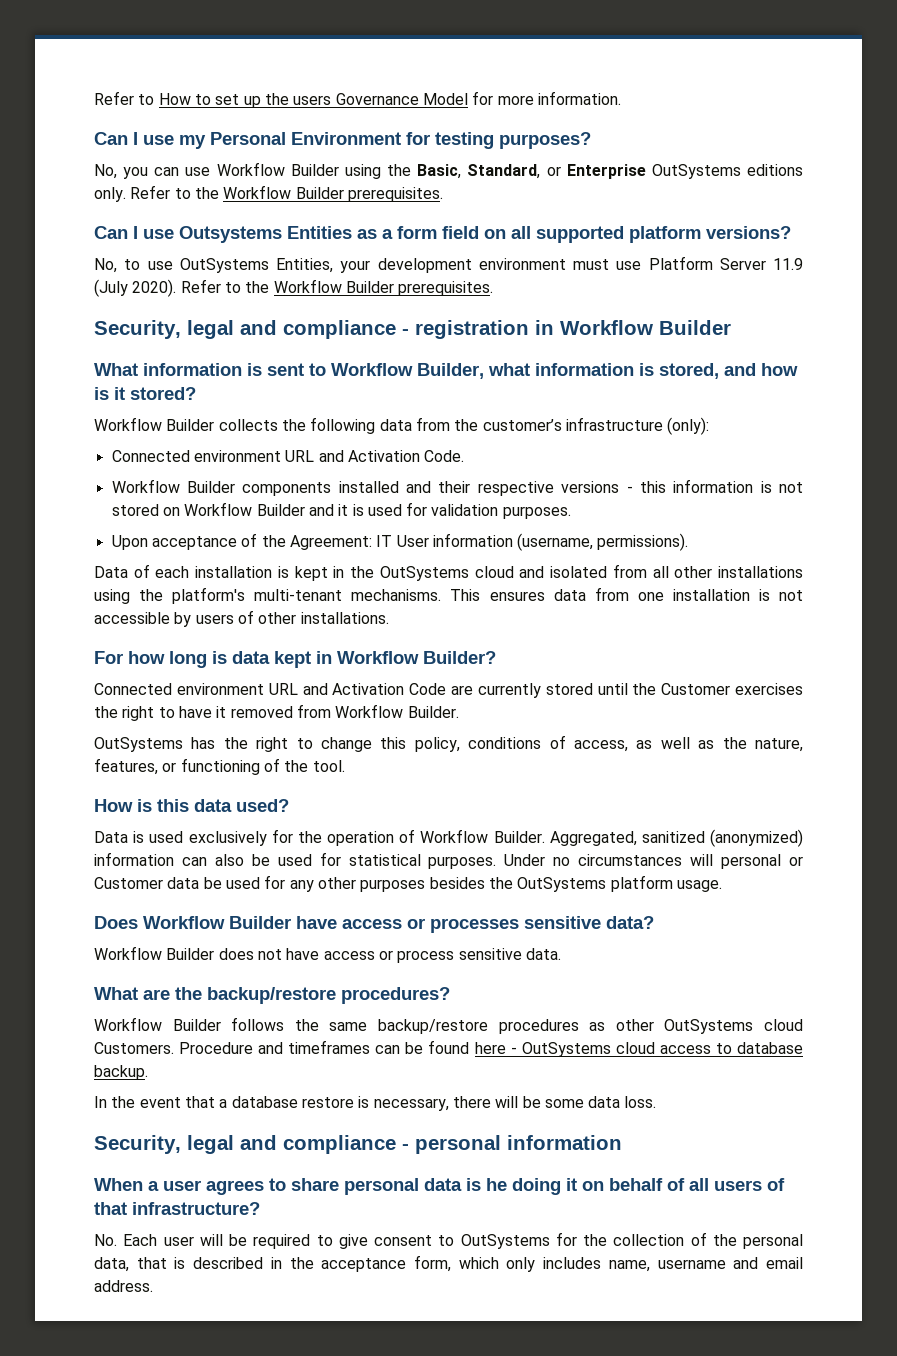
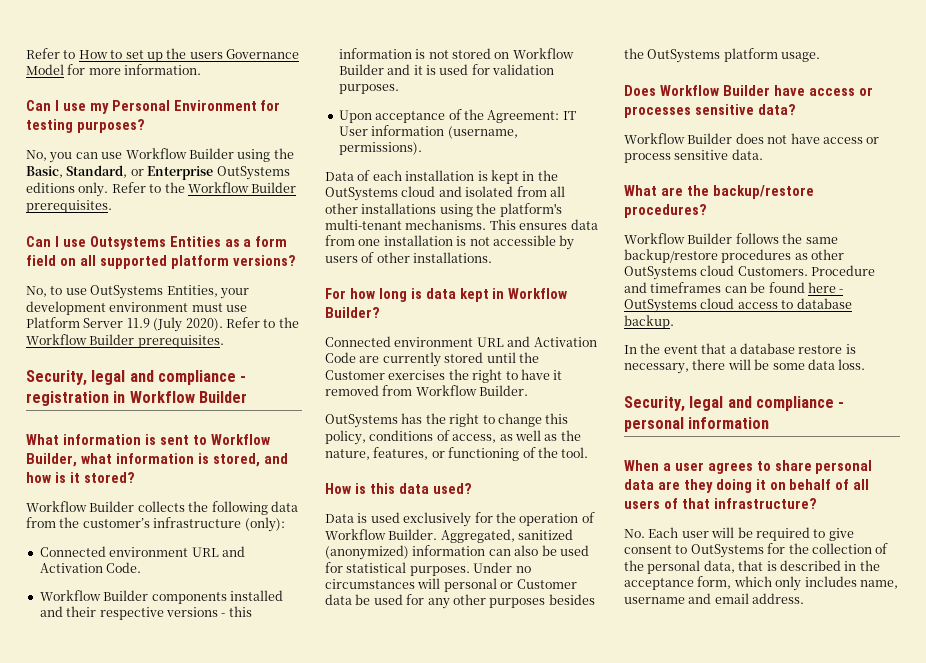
- When a user agrees to share personal data is he doing it on behalf of all users of that infrastructure?
+ When a user agrees to share personal data are they doing it on behalf of all users of that infrastructure?

